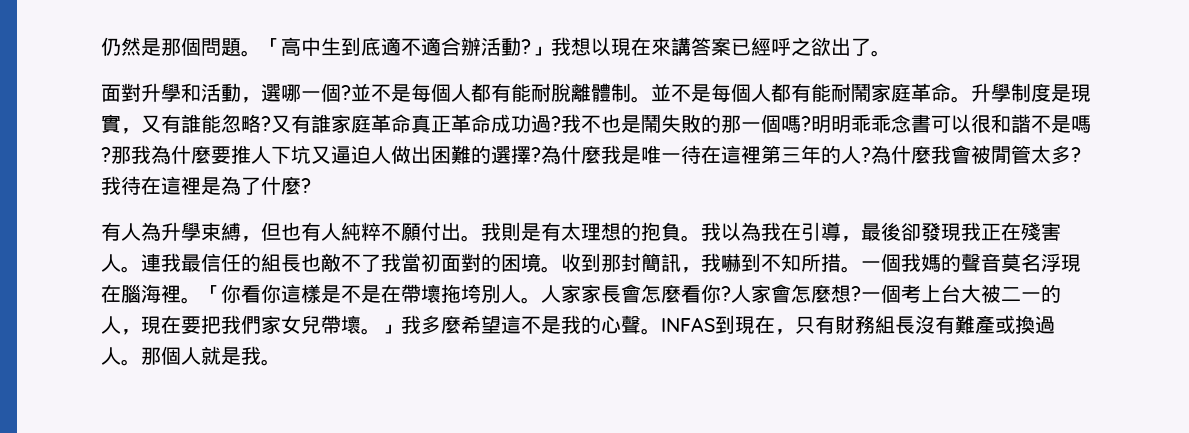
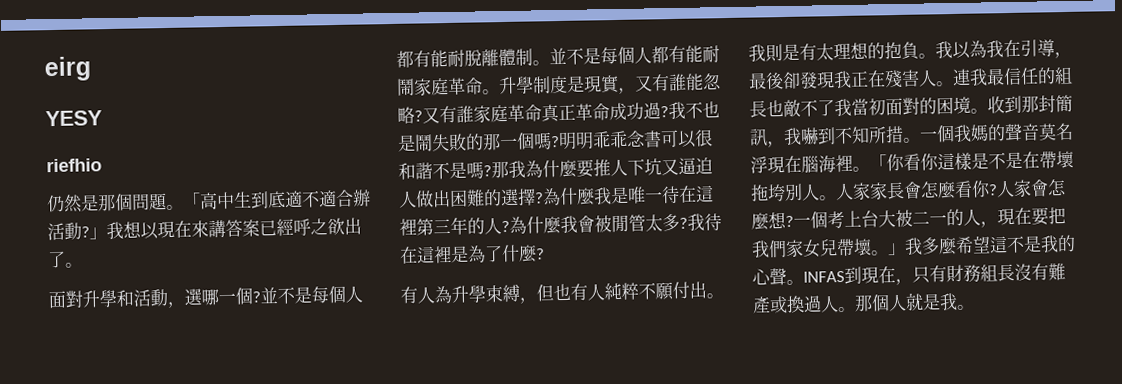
+ eirg
+ YESY
+ riefhio

